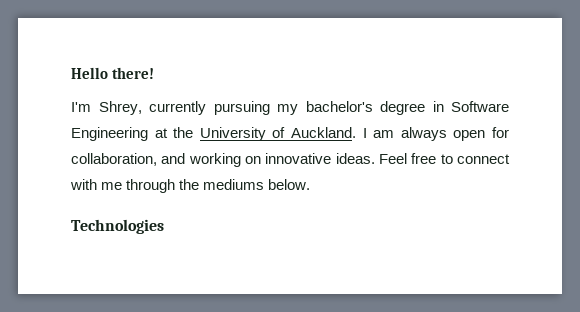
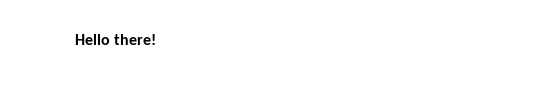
- I'm Shrey, currently pursuing my bachelor's degree in Software Engineering at the University of Auckland. I am always open for collaboration, and working on innovative ideas. Feel free to connect with me through the mediums below.
- Technologies

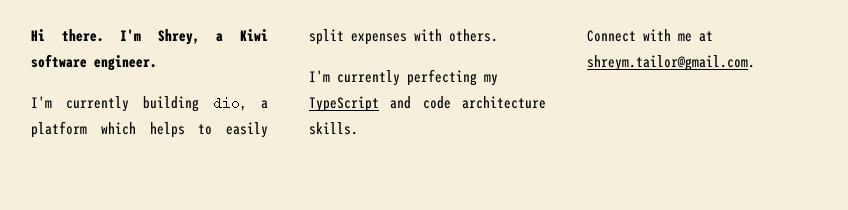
- Hello there!
+ Hi there. I'm Shrey, a Kiwi software engineer.
+ I'm currently building dio, a platform which helps to easily split expenses with others.
+ I'm currently perfecting my TypeScript and code architecture skills.
+ Connect with me at shreym.tailor@gmail.com.

